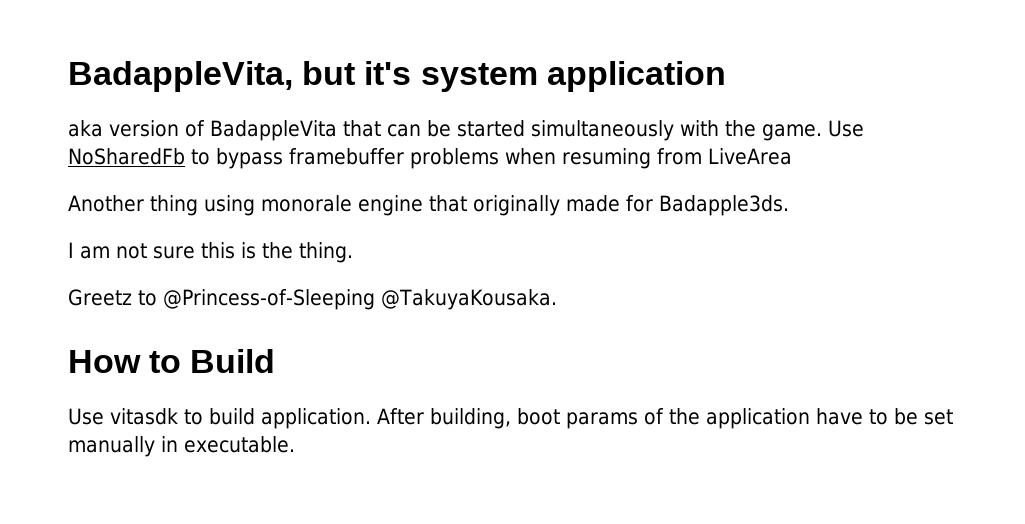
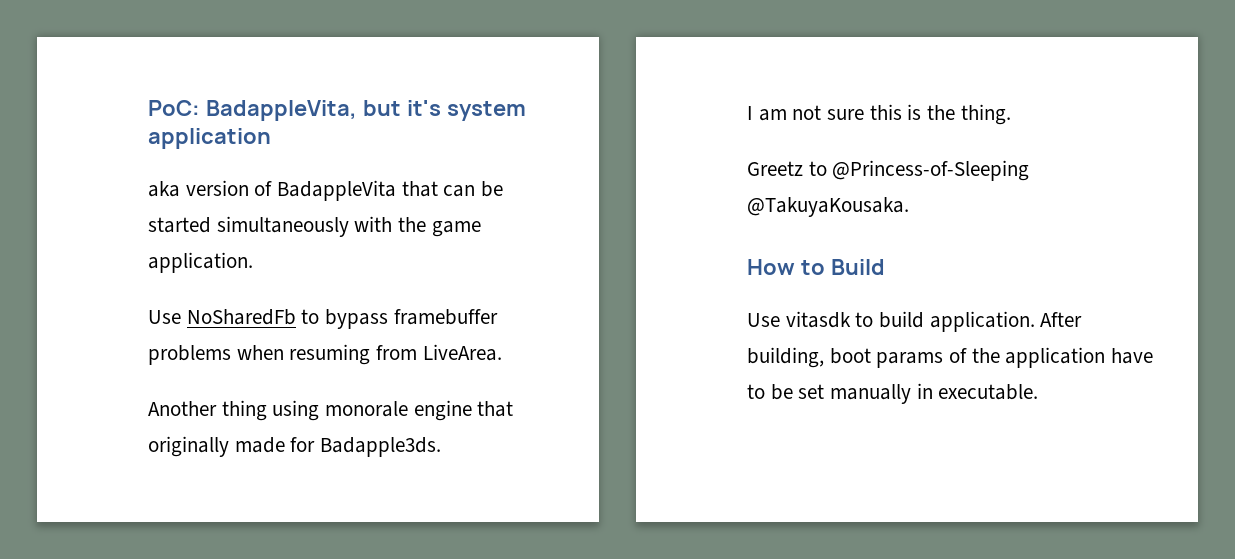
- BadappleVita, but it's system application
+ PoC: BadappleVita, but it's system application
- aka version of BadappleVita that can be started simultaneously with the game. Use NoSharedFb to bypass framebuffer problems when resuming from LiveArea
+ aka version of BadappleVita that can be started simultaneously with the game application.
+ Use NoSharedFb to bypass framebuffer problems when resuming from LiveArea.

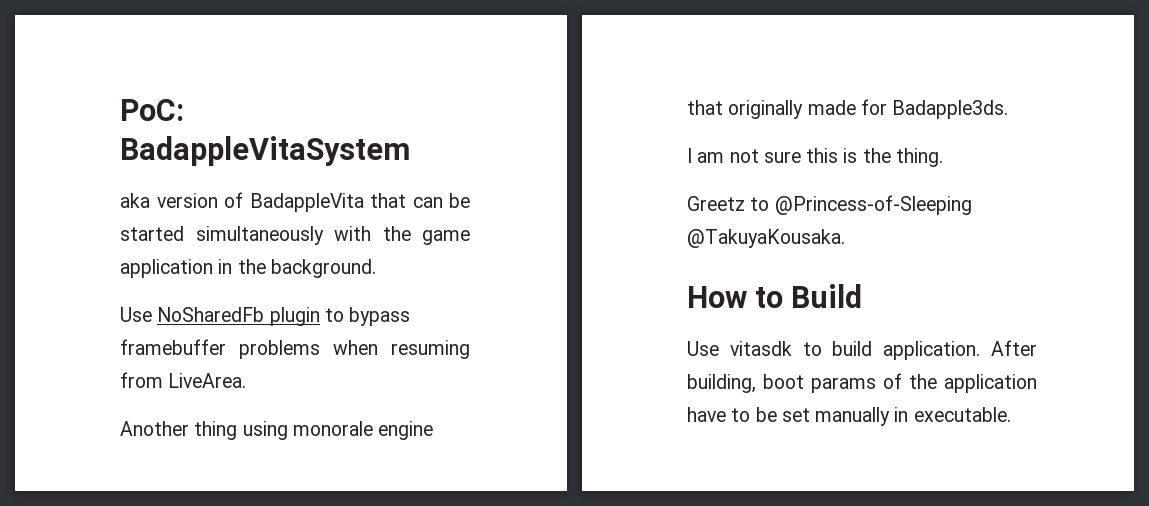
- PoC: BadappleVita, but it's system application
+ PoC: BadappleVitaSystem
- aka version of BadappleVita that can be started simultaneously with the game application.
+ aka version of BadappleVita that can be started simultaneously with the game application in the background.
- Use NoSharedFb to bypass framebuffer problems when resuming from LiveArea.
+ Use NoSharedFb plugin to bypass framebuffer problems when resuming from LiveArea.

